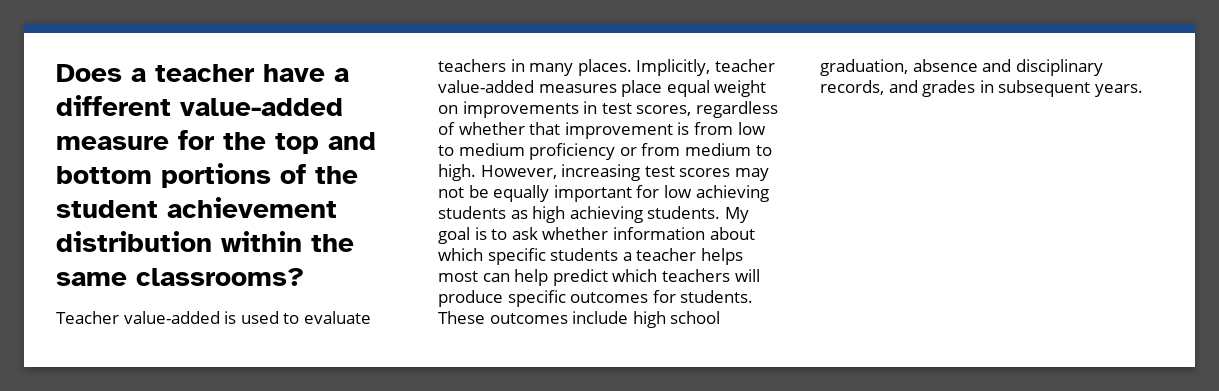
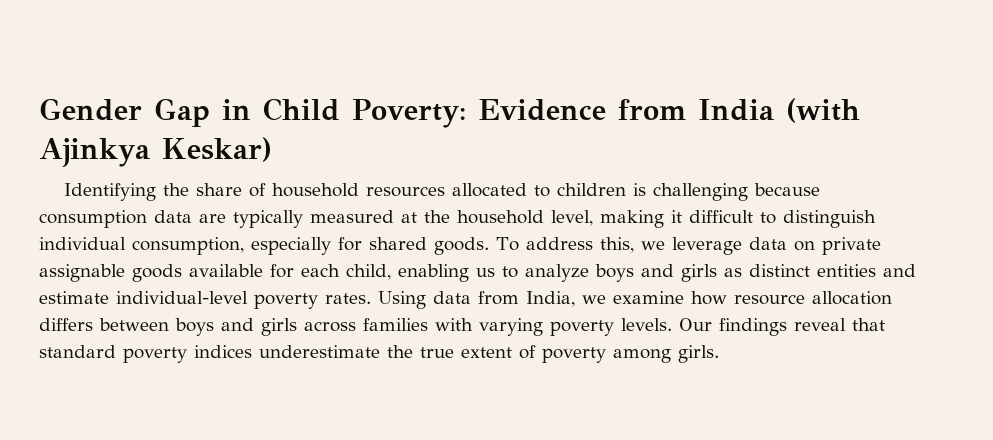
- Does a teacher have a different value-added measure for the top and bottom portions of the student achievement distribution within the same classrooms?
- Teacher value-added is used to evaluate teachers in many places. Implicitly, teacher value-added measures place equal weight on improvements in test scores, regardless of whether that improvement is from low to medium proficiency or from medium to high. However, increasing test scores may not be equally important for low achieving students as high achieving students. My goal is to ask whether information about which specific students a teacher helps most can help predict which teachers will produce specific outcomes for students. These outcomes include high school graduation, absence and disciplinary records, and grades in subsequent years.
+ Gender Gap in Child Poverty: Evidence from India (with Ajinkya Keskar)
+ Identifying the share of household resources allocated to children is challenging because consumption data are typically measured at the household level, making it difficult to distinguish individual consumption, especially for shared goods. To address this, we leverage data on private assignable goods available for each child, enabling us to analyze boys and girls as distinct entities and estimate individual-level poverty rates. Using data from India, we examine how resource allocation differs between boys and girls across families with varying poverty levels. Our findings reveal that standard poverty indices underestimate the true extent of poverty among girls.

